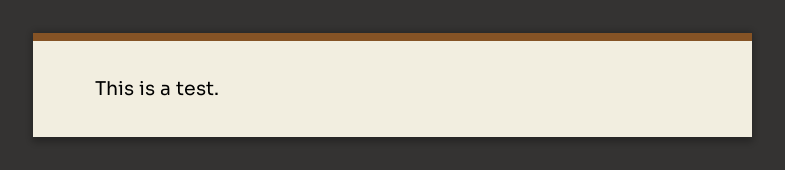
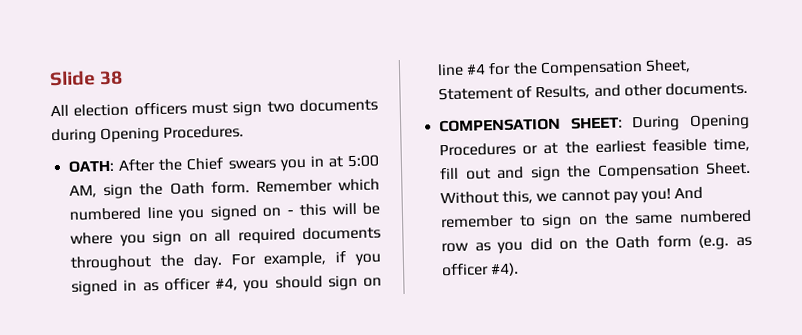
- This is a test.
+ Slide 38
+ All election officers must sign two documents during Opening Procedures.
+ OATH: After the Chief swears you in at 5:00 AM, sign the Oath form. Remember which numbered line you signed on - this will be where you sign on all required documents throughout the day. For example, if you signed in as officer #4, you should sign on line #4 for the Compensation Sheet, Statement of Results, and other documents.
+ COMPENSATION SHEET: During Opening Procedures or at the earliest feasible time, fill out and sign the Compensation Sheet. Without this, we cannot pay you! And remember to sign on the same numbered row as you did on the Oath form (e.g. as officer #4).

